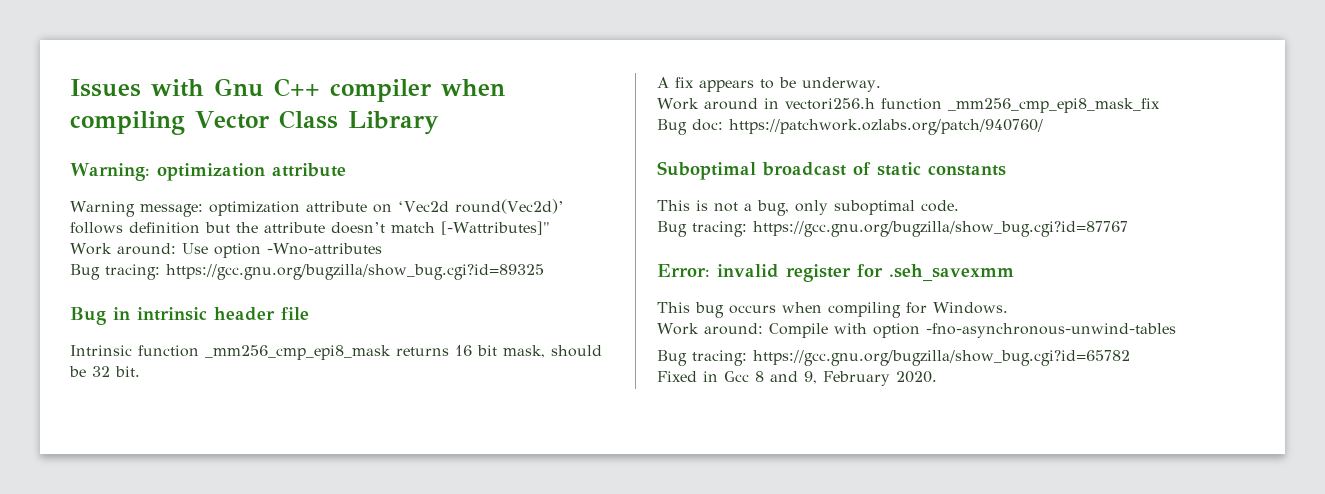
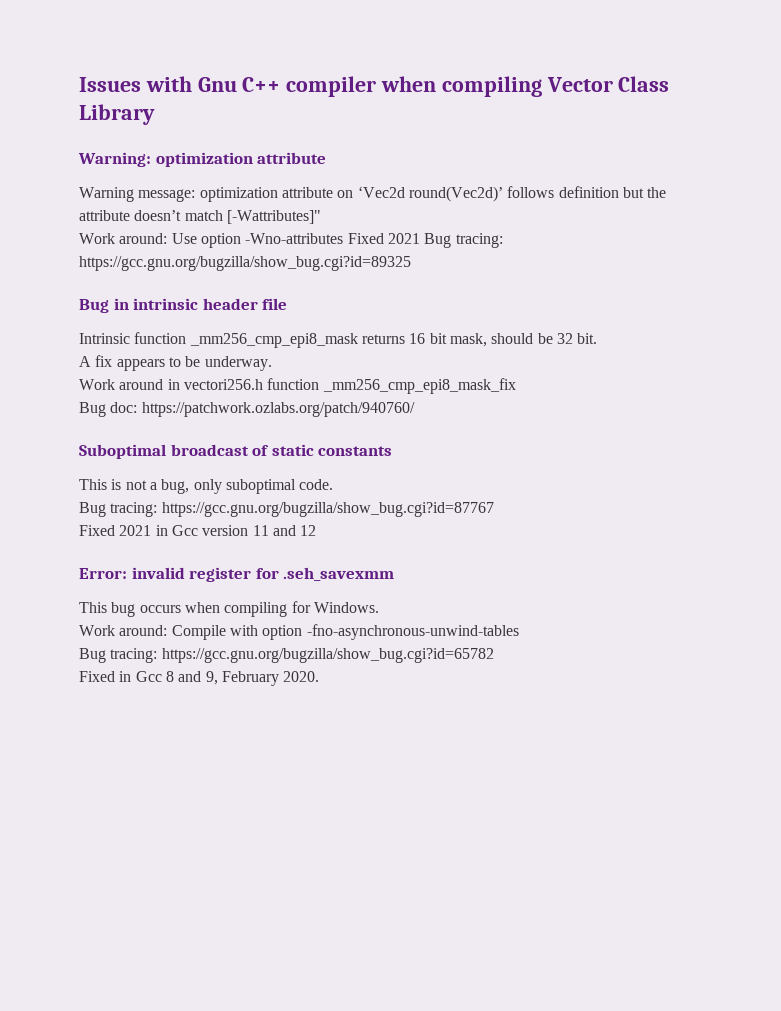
- Work around: Use option -Wno-attributes
- Bug tracing: https://gcc.gnu.org/bugzilla/show_bug.cgi?id=89325
+ Work around: Use option -Wno-attributes Fixed 2021 Bug tracing: https://gcc.gnu.org/bugzilla/show_bug.cgi?id=89325
+ Fixed 2021 in Gcc version 11 and 12

